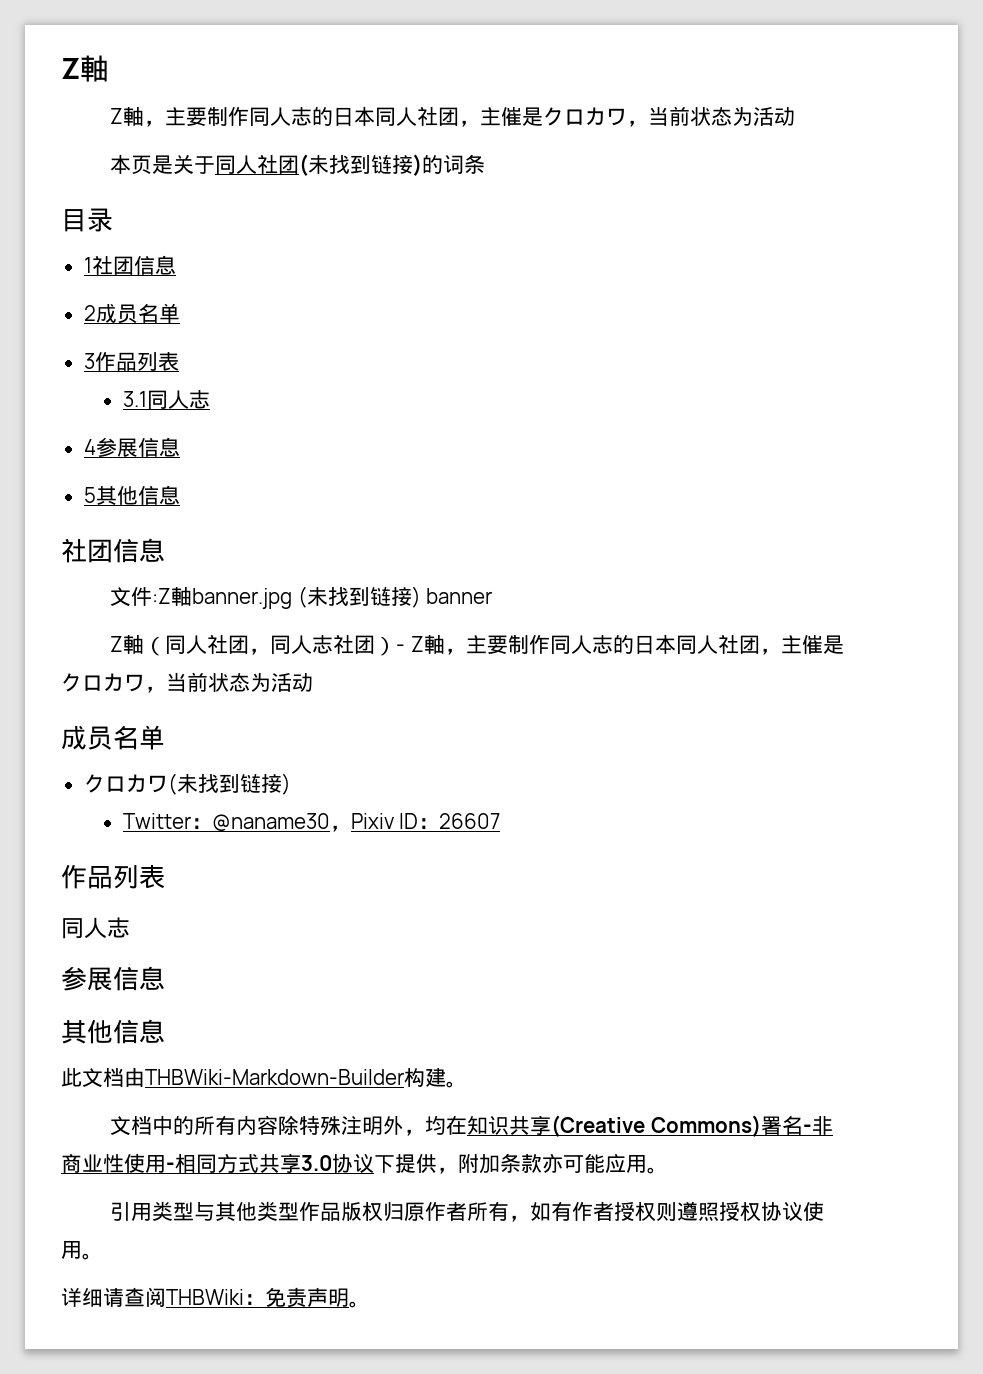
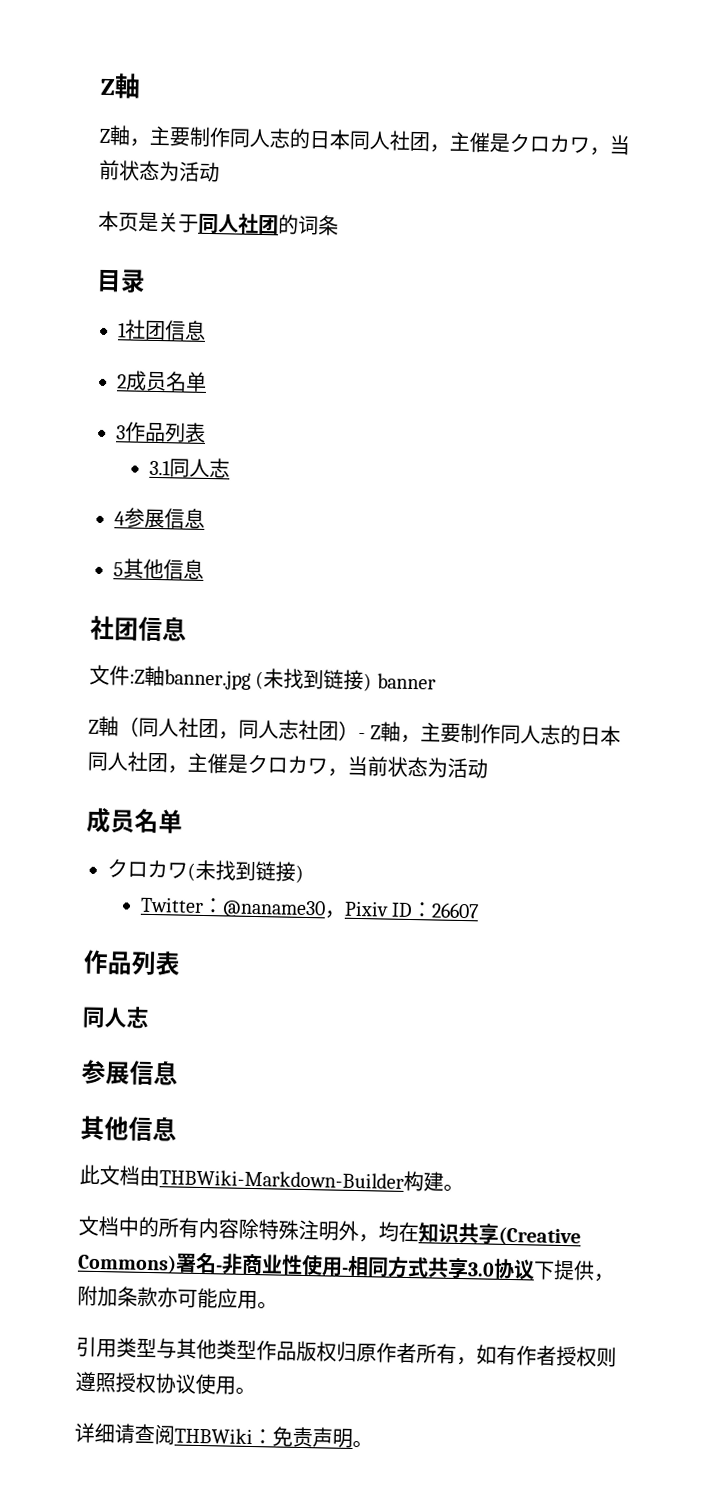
- 本页是关于同人社团(未找到链接)的词条
+ 本页是关于同人社团的词条

